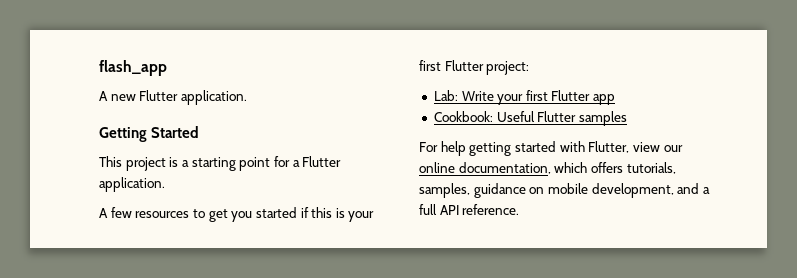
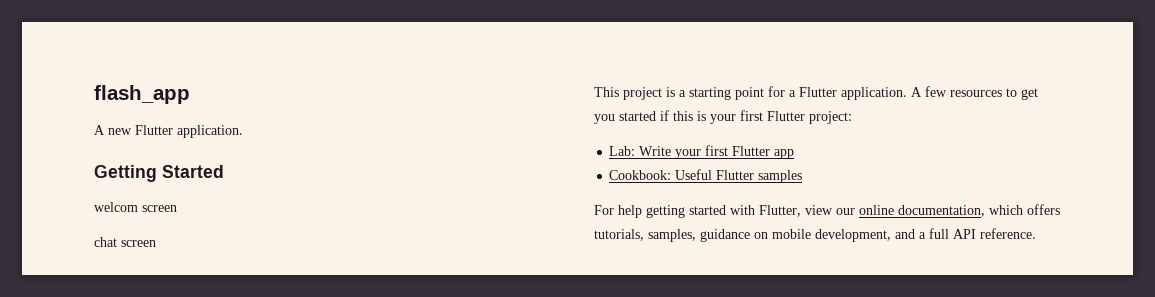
+ welcom screen
+ chat screen
- This project is a starting point for a Flutter application.
- A few resources to get you started if this is your first Flutter project:
+ This project is a starting point for a Flutter application. A few resources to get you started if this is your first Flutter project:

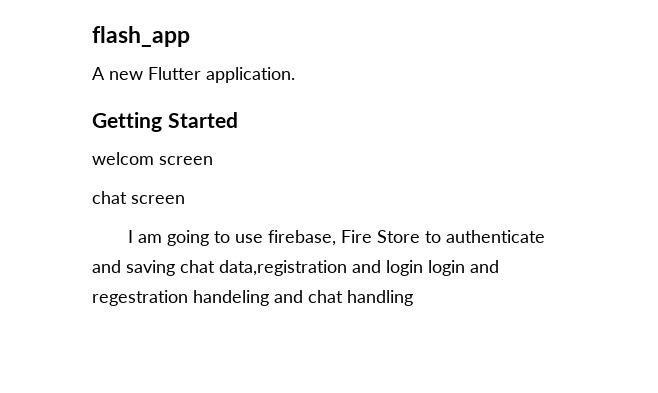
- This project is a starting point for a Flutter application. A few resources to get you started if this is your first Flutter project:
- Lab: Write your first Flutter app
- Cookbook: Useful Flutter samples
- For help getting started with Flutter, view our online documentation, which offers tutorials, samples, guidance on mobile development, and a full API reference.
+ I am going to use firebase, Fire Store to authenticate and saving chat data,registration and login login and regestration handeling and chat handling

